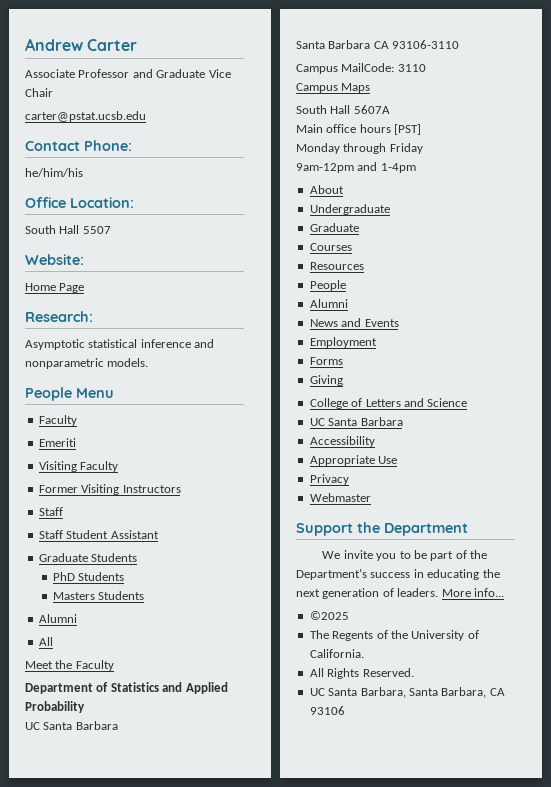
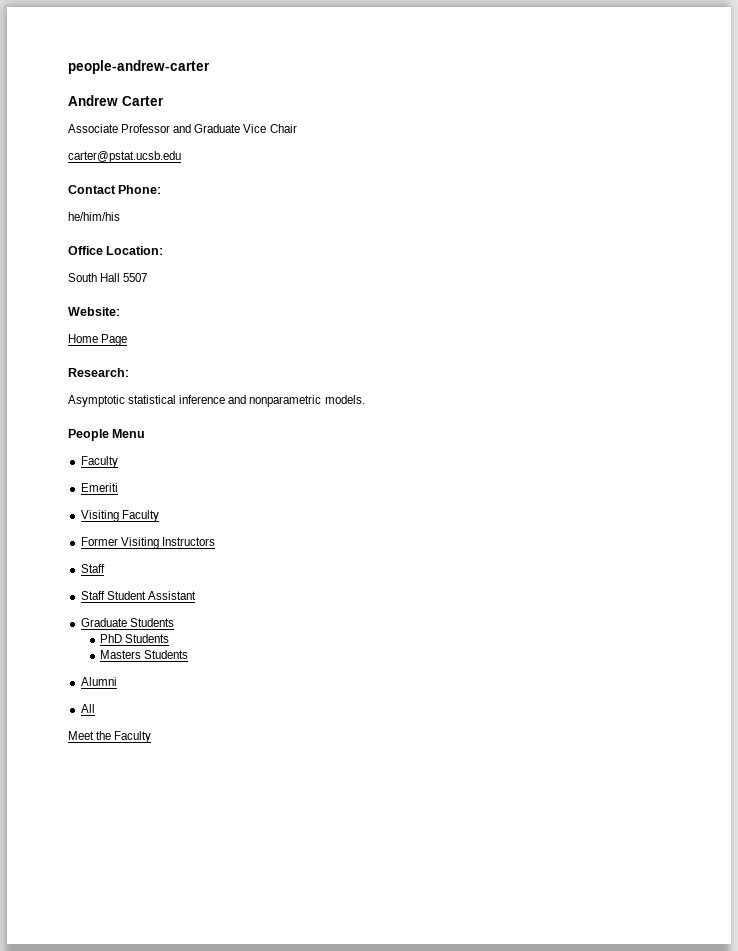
+ people-andrew-carter
- Department of Statistics and Applied Probability
- UC Santa Barbara
- Santa Barbara CA 93106-3110
- Campus MailCode: 3110
- Campus Maps
- South Hall 5607A
- Main office hours [PST]
- Monday through Friday
- 9am-12pm and 1-4pm
- About
- Undergraduate
- Graduate
- Courses
- Resources
- People
- Alumni
- News and Events
- Employment
- Forms
- Giving
- College of Letters and Science
- UC Santa Barbara
- Accessibility
- Appropriate Use
- Privacy
- Webmaster
- Support the Department
- We invite you to be part of the Department’s success in educating the next generation of leaders. More info...
- ©2025
- The Regents of the University of California.
- All Rights Reserved.
- UC Santa Barbara, Santa Barbara, CA 93106

